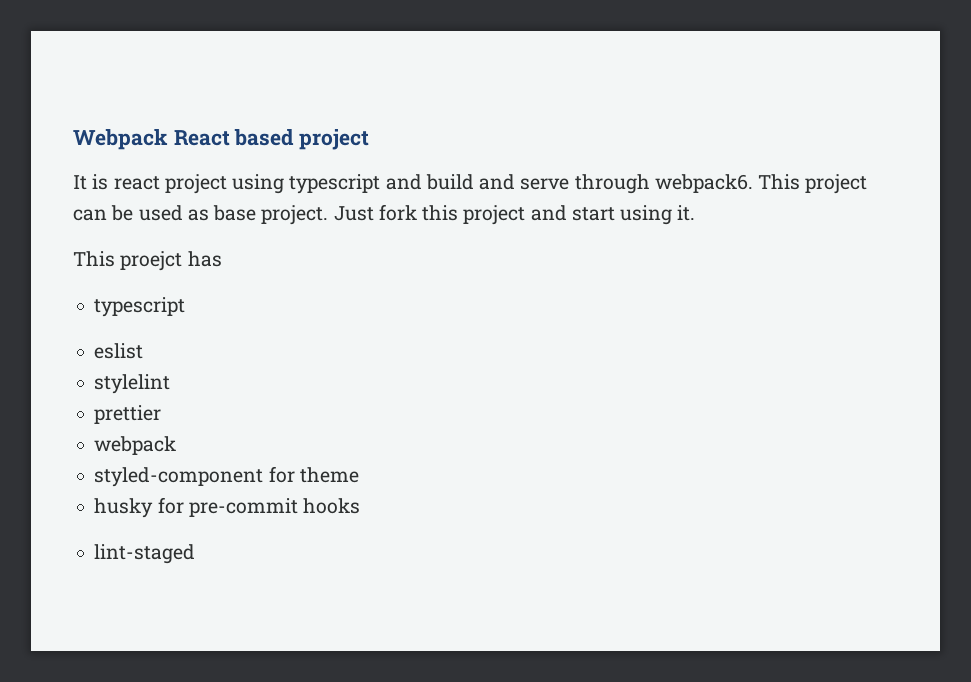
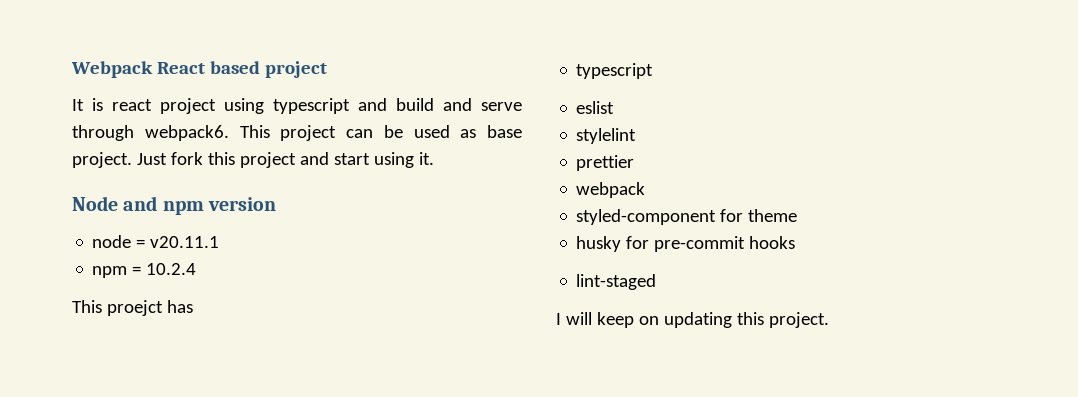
+ Node and npm version
+ node = v20.11.1
+ npm = 10.2.4
+ I will keep on updating this project.

